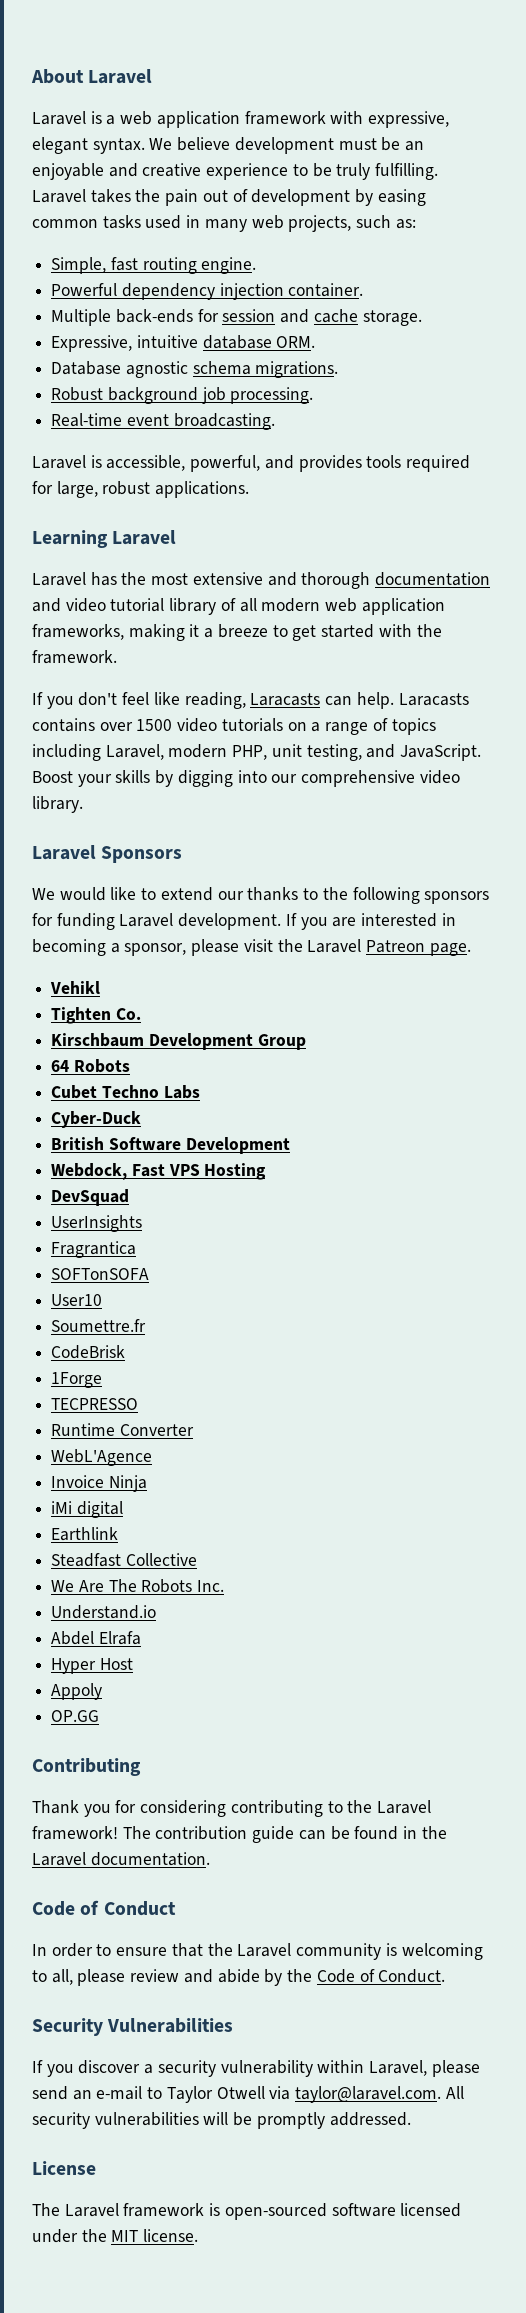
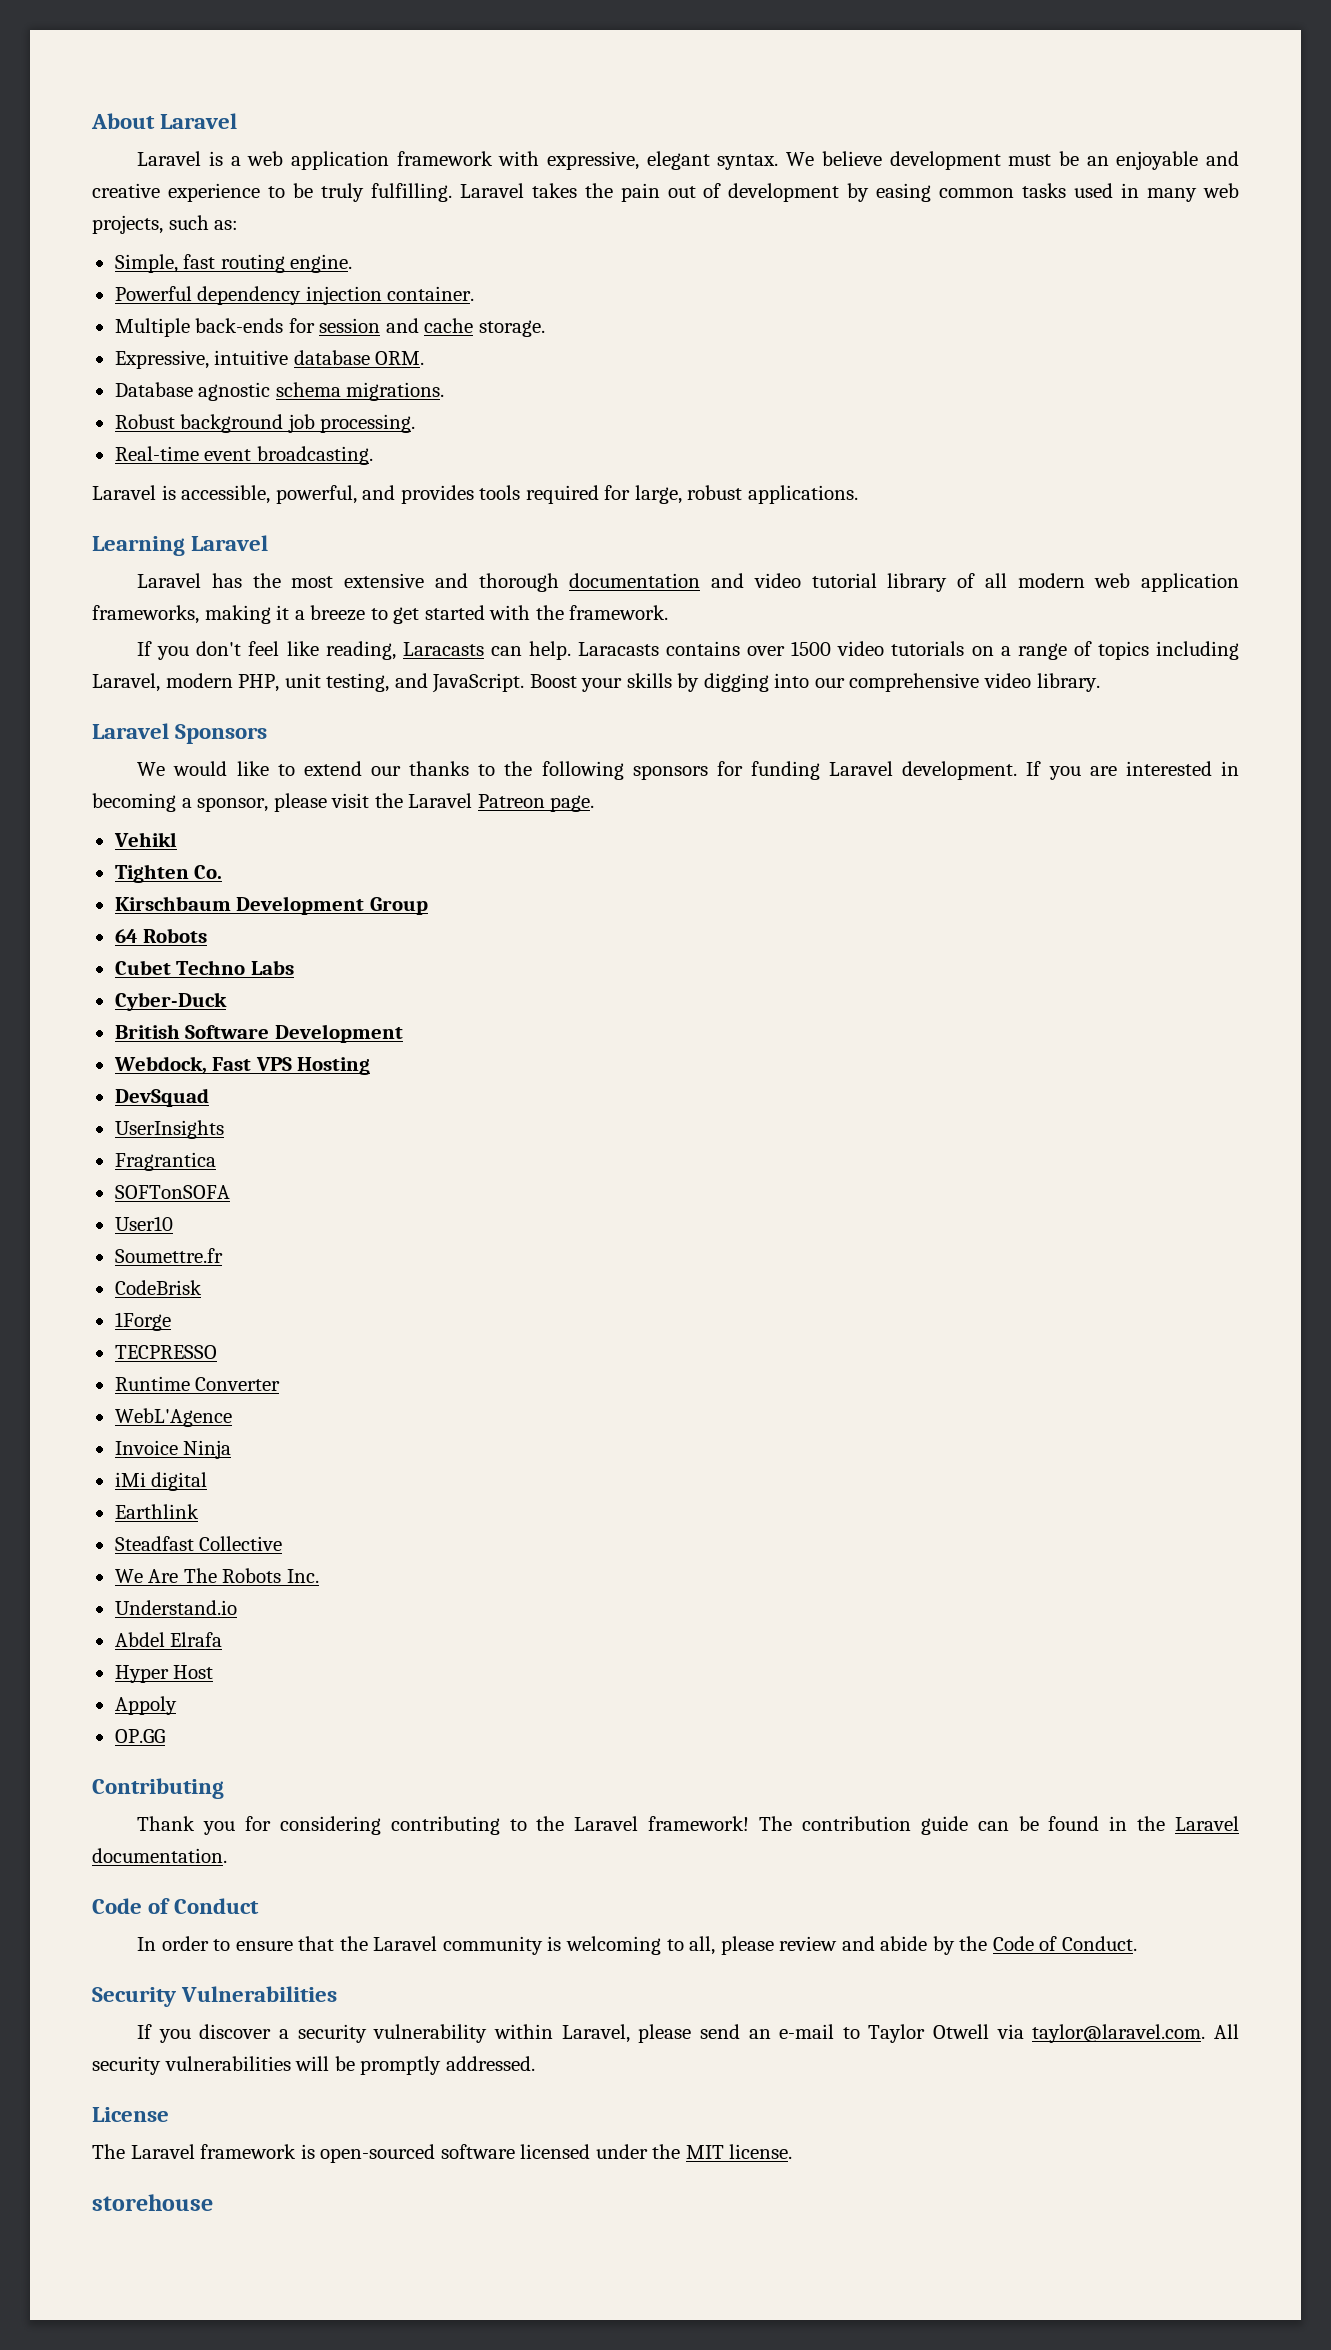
+ storehouse

